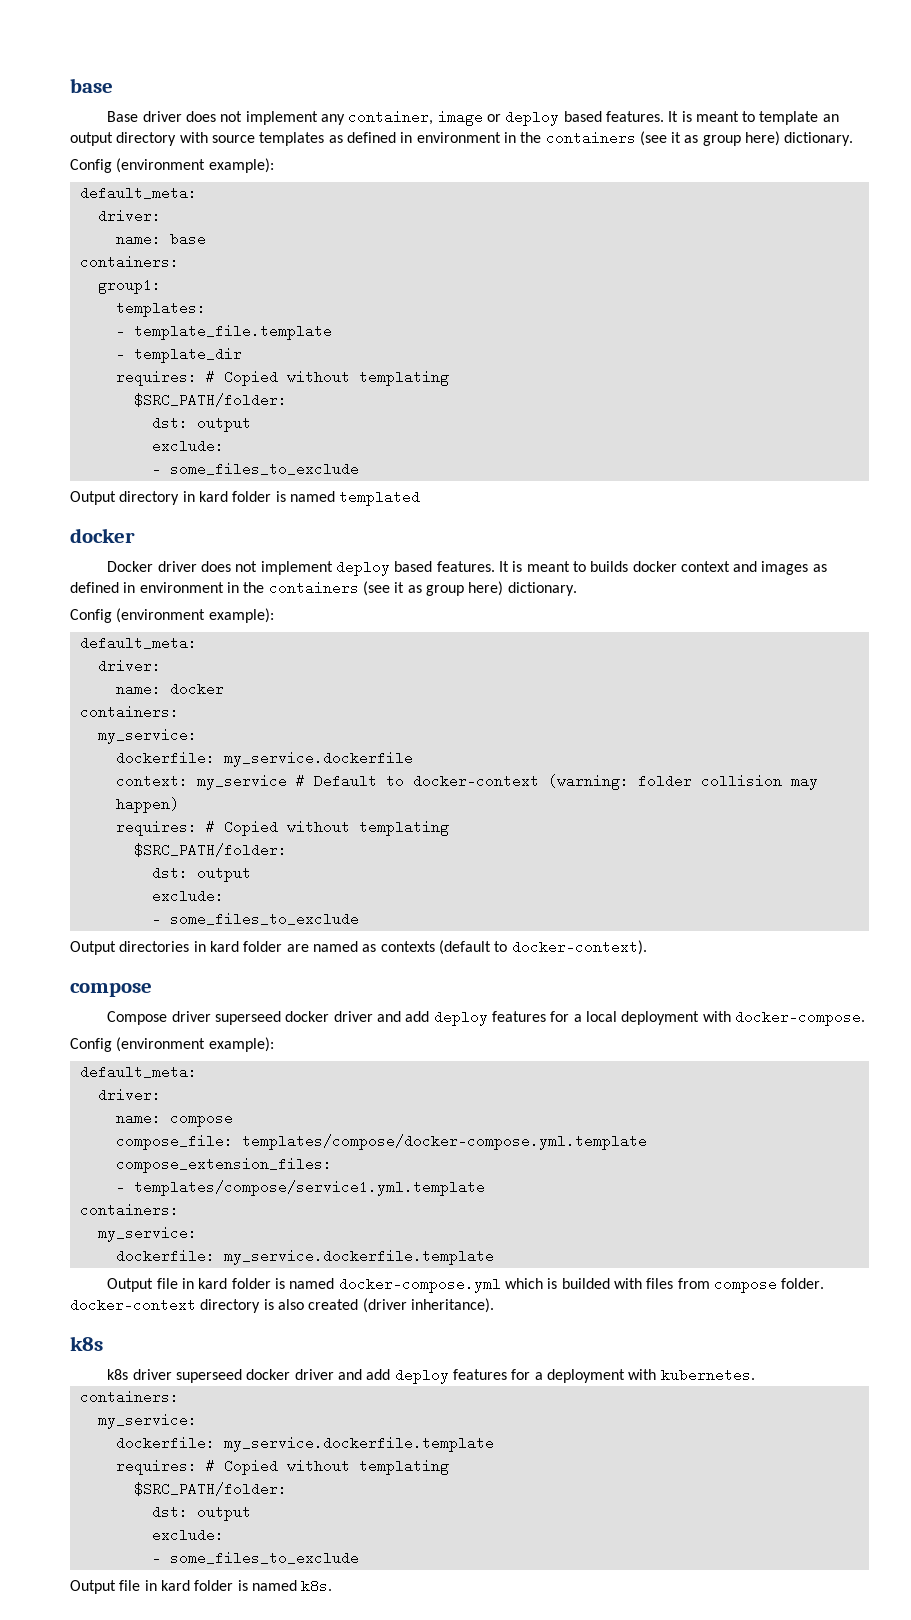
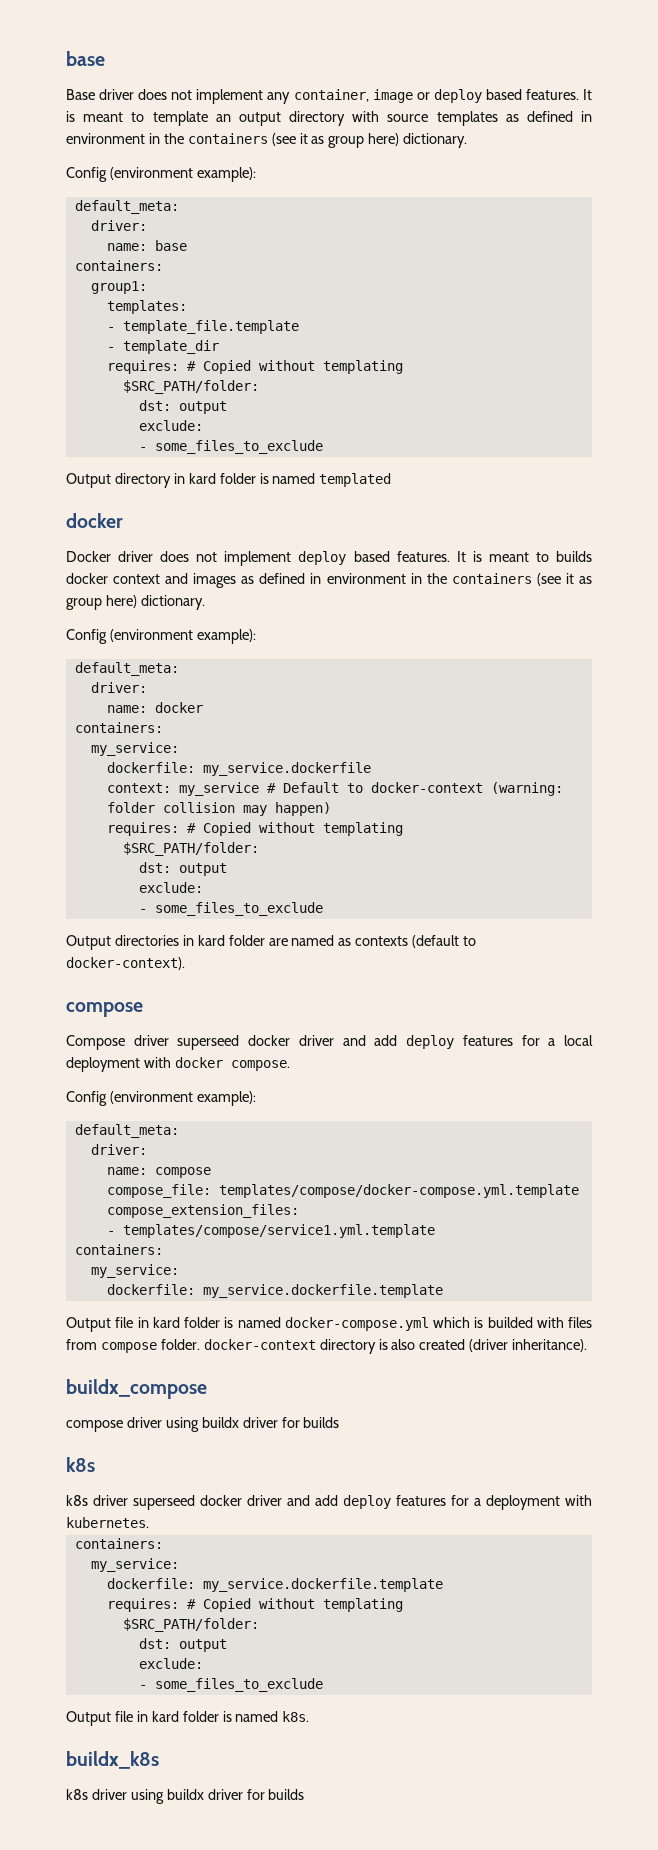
- Compose driver superseed docker driver and add deploy features for a local deployment with docker-compose.
+ Compose driver superseed docker driver and add deploy features for a local deployment with docker compose.
+ buildx_compose
+ compose driver using buildx driver for builds
+ buildx_k8s
+ k8s driver using buildx driver for builds

